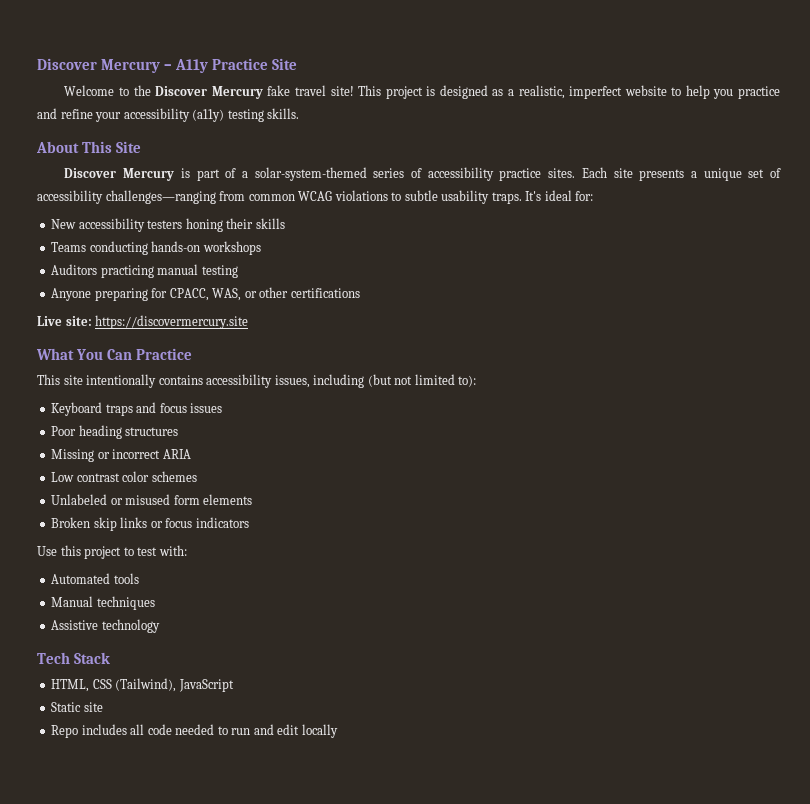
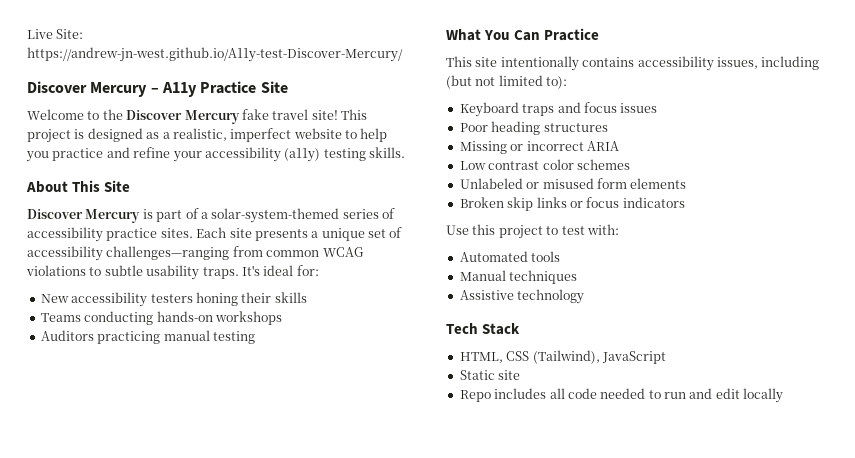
+ Live Site: https://andrew-jn-west.github.io/A11y-test-Discover-Mercury/
- Anyone preparing for CPACC, WAS, or other certifications
- Live site: https://discovermercury.site

